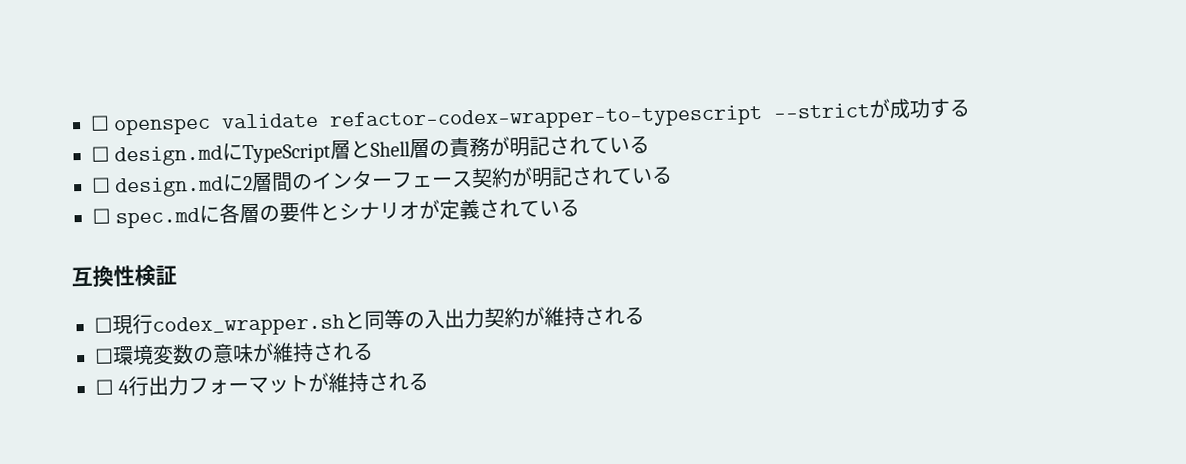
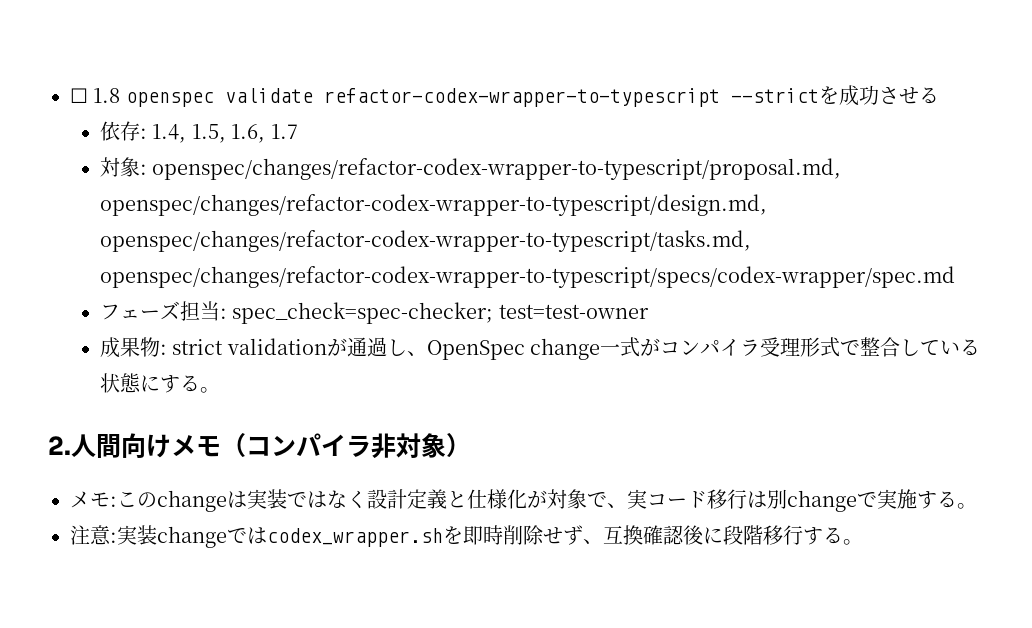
- ☐ openspec validate refactor-codex-wrapper-to-typescript --strictが成功する
- ☐ design.mdにTypeScript層とShell層の責務が明記されている
- ☐ design.mdに2層間のインターフェース契約が明記されている
- ☐ spec.mdに各層の要件とシナリオが定義されている
- 互換性検証
- ☐現行codex_wrapper.shと同等の入出力契約が維持される
- ☐環境変数の意味が維持される
- ☐ 4行出力フォーマットが維持される
+ ☐ 1.8 openspec validate refactor-codex-wrapper-to-typescript --strictを成功させる
+ 依存: 1.4, 1.5, 1.6, 1.7
+ 対象: openspec/changes/refactor-codex-wrapper-to-typescript/proposal.md, openspec/changes/refactor-codex-wrapper-to-typescript/design.md, openspec/changes/refactor-codex-wrapper-to-typescript/tasks.md, openspec/changes/refactor-codex-wrapper-to-typescript/specs/codex-wrapper/spec.md
+ フェーズ担当: spec_check=spec-checker; test=test-owner
+ 成果物: strict validationが通過し、OpenSpec change一式がコンパイラ受理形式で整合している状態にする。
+ 2.人間向けメモ（コンパイラ非対象）
+ メモ:このchangeは実装ではなく設計定義と仕様化が対象で、実コード移行は別changeで実施する。
+ 注意:実装changeではcodex_wrapper.shを即時削除せず、互換確認後に段階移行する。

